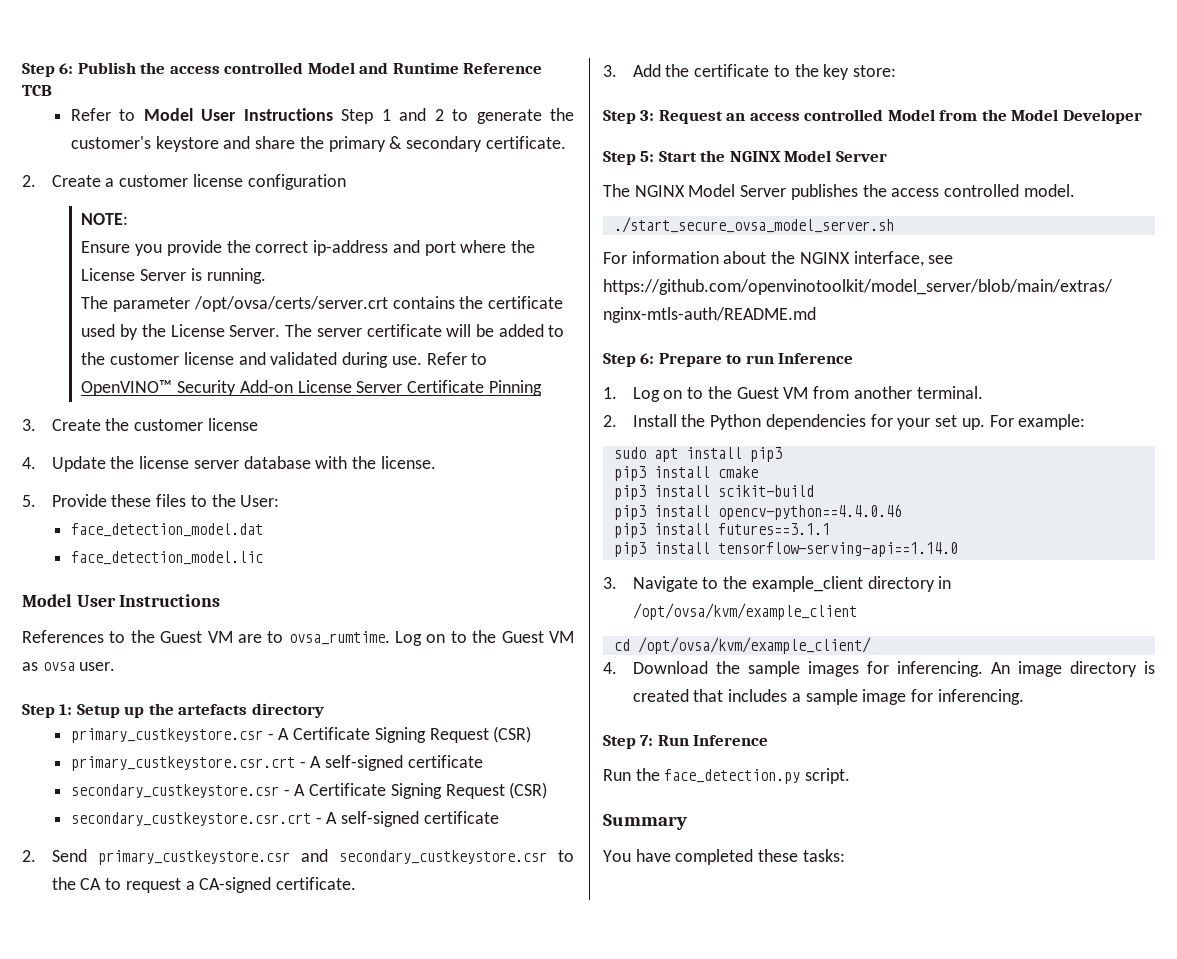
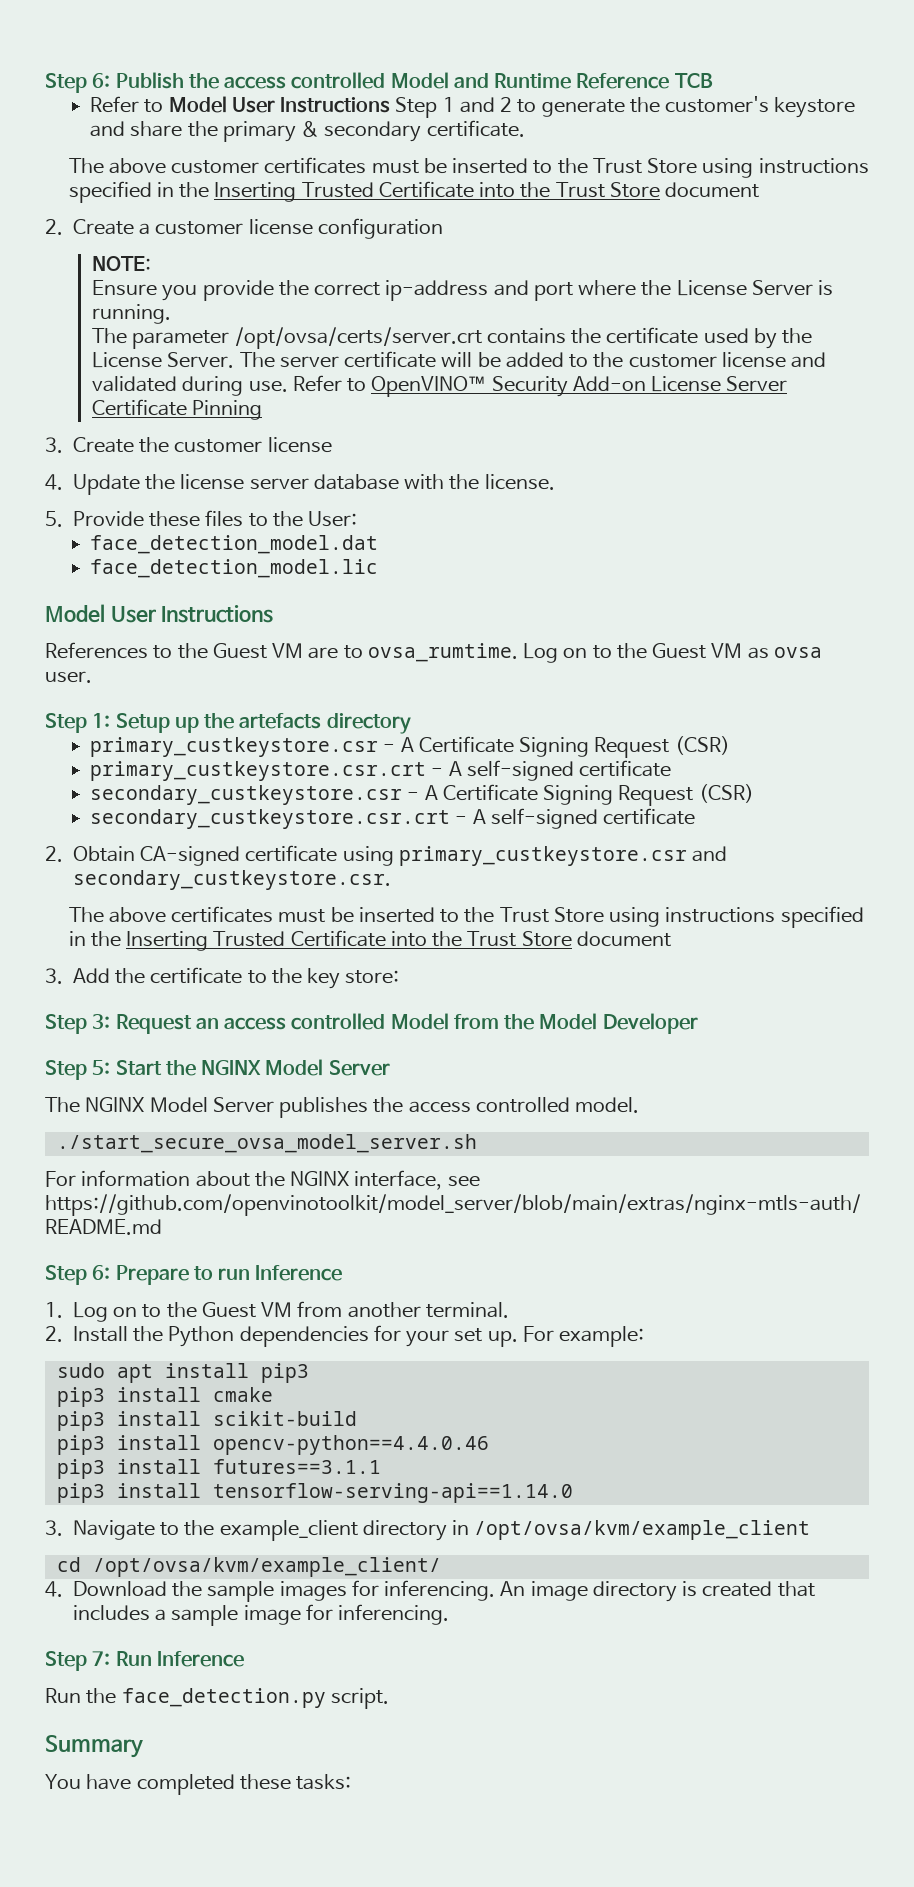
+ The above customer certificates must be inserted to the Trust Store using instructions specified in the Inserting Trusted Certificate into the Trust Store document
- 2. Send primary_custkeystore.csr and secondary_custkeystore.csr to the CA to request a CA-signed certificate.
+ 2. Obtain CA-signed certificate using primary_custkeystore.csr and secondary_custkeystore.csr.
+ The above certificates must be inserted to the Trust Store using instructions specified in the Inserting Trusted Certificate into the Trust Store document

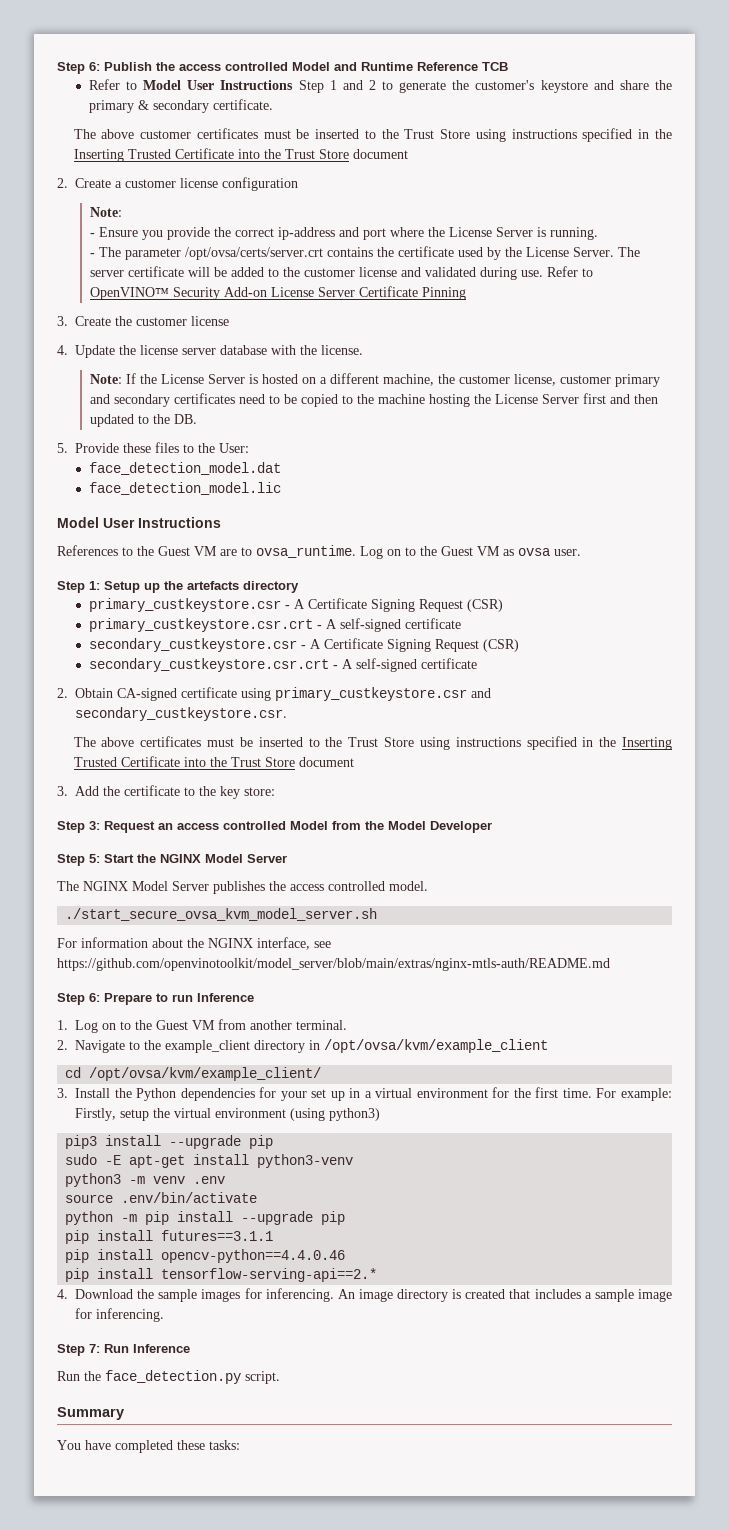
  2. Create a customer license configuration
- NOTE:
- Ensure you provide the correct ip-address and port where the License Server is running.
+ Note:
+ - Ensure you provide the correct ip-address and port where the License Server is running.
- The parameter /opt/ovsa/certs/server.crt contains the certificate used by the License Server.
+ - The parameter /opt/ovsa/certs/server.crt contains the certificate used by the License Server.
+ Note: If the License Server is hosted on a different machine, the customer license, customer primary and secondary certificates need to be copied to the machine hosting the License Server first and then updated to the DB.
- References to the Guest VM are to ovsa_rumtime.
+ References to the Guest VM are to ovsa_runtime.
- ./start_secure_ovsa_model_server.sh
+ ./start_secure_ovsa_kvm_model_server.sh
- 2. Install the Python dependencies for your set up. For example:
- sudo apt install pip3
- pip3 install cmake
- pip3 install scikit-build
- pip3 install opencv-python==4.4.0.46
- pip3 install futures==3.1.1
- pip3 install tensorflow-serving-api==1.14.0
- 3. Navigate to the example_client directory in /opt/ovsa/kvm/example_client
+ 2. Navigate to the example_client directory in /opt/ovsa/kvm/example_client
+ 3. Install the Python dependencies for your set up in a virtual environment for the first time. For example: Firstly, setup the virtual environment (using python3)
+ pip3 install --upgrade pip
+ sudo -E apt-get install python3-venv
+ python3 -m venv .env
+ source .env/bin/activate
+ python -m pip install --upgrade pip
+ pip install futures==3.1.1
+ pip install opencv-python==4.4.0.46
+ pip install tensorflow-serving-api==2.*

